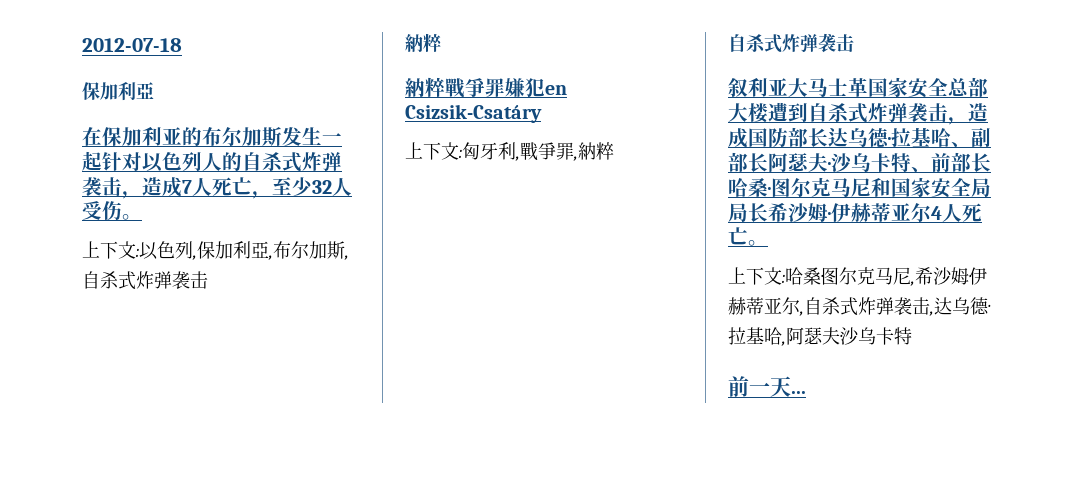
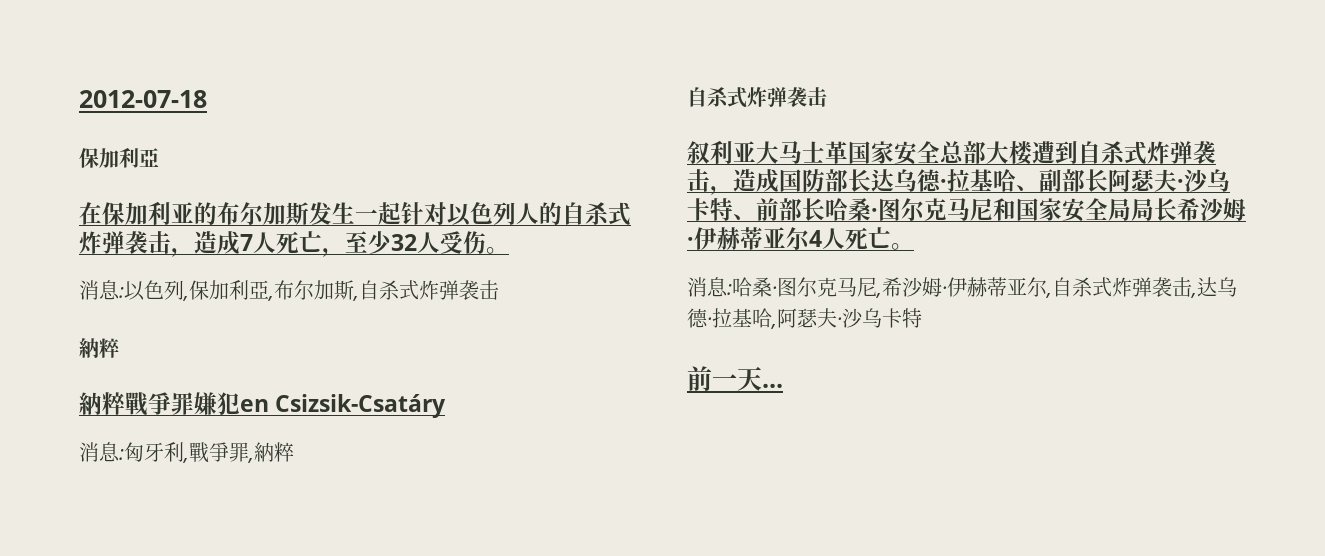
- 上下文:以色列,保加利亞,布尔加斯,自杀式炸弹袭击
+ 消息:以色列,保加利亞,布尔加斯,自杀式炸弹袭击
- 上下文:匈牙利,戰爭罪,納粹
+ 消息:匈牙利,戰爭罪,納粹
- 上下文:哈桑·图尔克马尼,希沙姆·伊赫蒂亚尔,自杀式炸弹袭击,达乌德·拉基哈,阿瑟夫·沙乌卡特
+ 消息:哈桑·图尔克马尼,希沙姆·伊赫蒂亚尔,自杀式炸弹袭击,达乌德·拉基哈,阿瑟夫·沙乌卡特

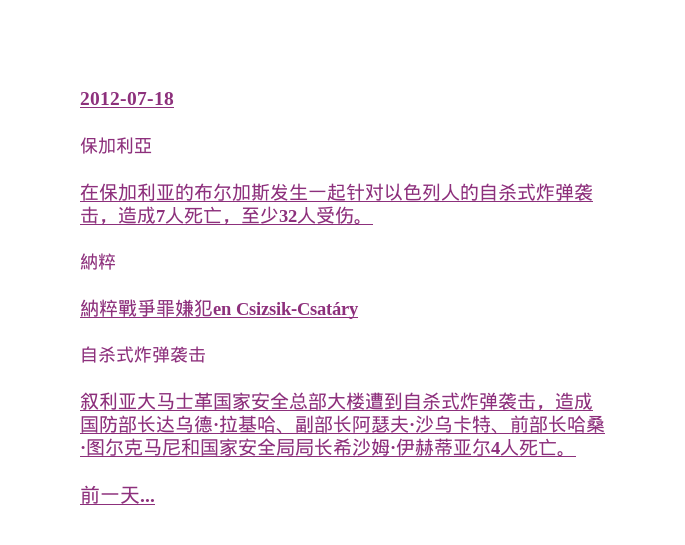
- 消息:以色列,保加利亞,布尔加斯,自杀式炸弹袭击
- 消息:匈牙利,戰爭罪,納粹
- 消息:哈桑·图尔克马尼,希沙姆·伊赫蒂亚尔,自杀式炸弹袭击,达乌德·拉基哈,阿瑟夫·沙乌卡特

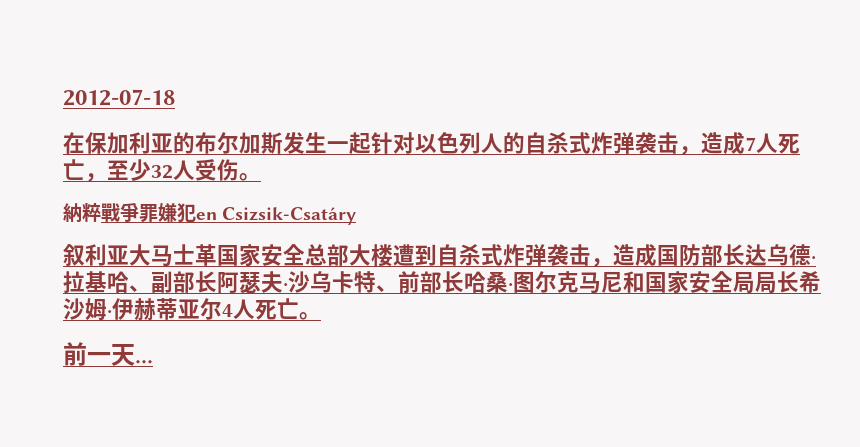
- 保加利亞
  在保加利亚的布尔加斯发生一起针对以色列人的自杀式炸弹袭击，造成7人死亡，至少32人受伤。
- 納粹
  納粹戰爭罪嫌犯en Csizsik-Csatáry
- 自杀式炸弹袭击

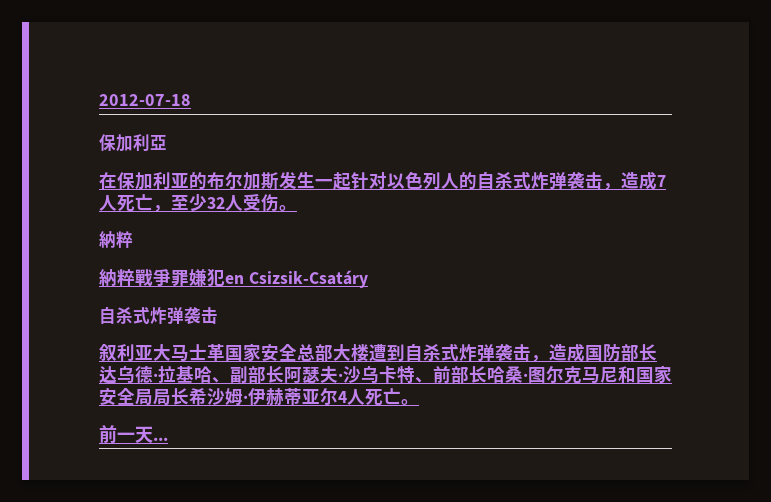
+ 保加利亞
  在保加利亚的布尔加斯发生一起针对以色列人的自杀式炸弹袭击，造成7人死亡，至少32人受伤。
+ 納粹
  納粹戰爭罪嫌犯en Csizsik-Csatáry
+ 自杀式炸弹袭击

